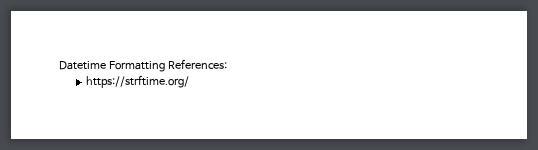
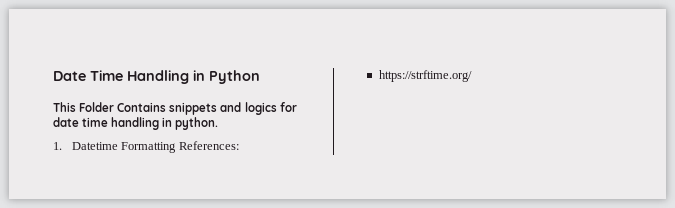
- Datetime Formatting References:
+ Date Time Handling in Python
+ This Folder Contains snippets and logics for date time handling in python.
+ 1. Datetime Formatting References:

